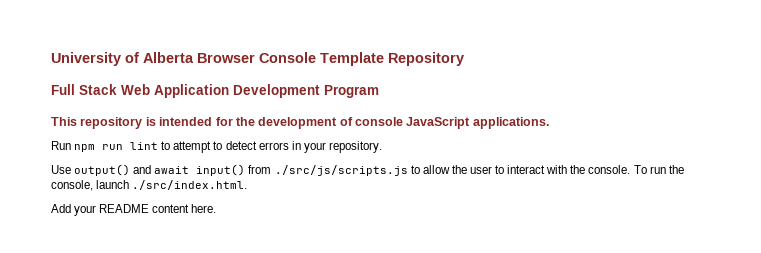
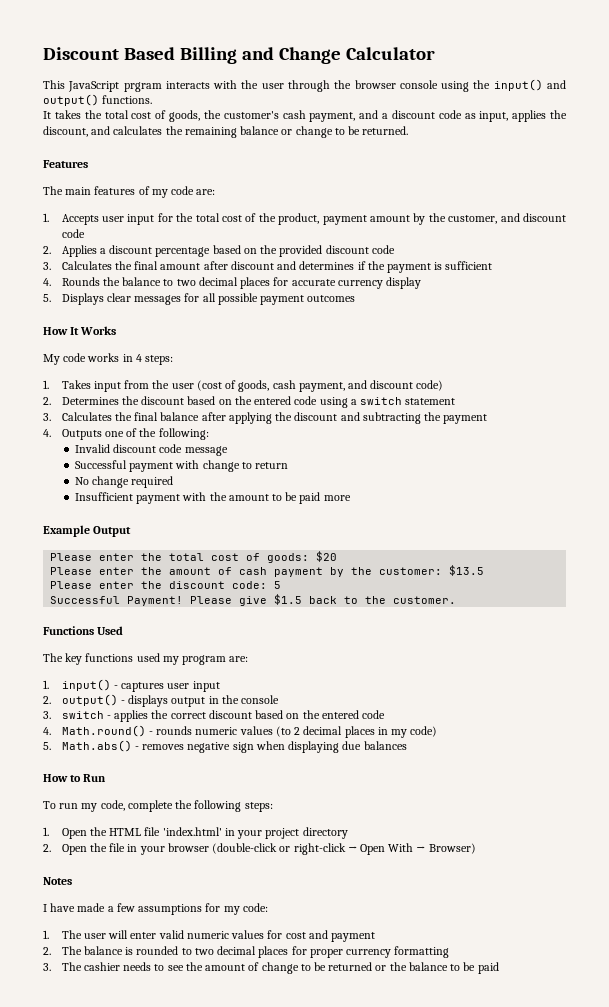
- University of Alberta Browser Console Template Repository
- Full Stack Web Application Development Program
- This repository is intended for the development of console JavaScript applications.
- Run npm run lint to attempt to detect errors in your repository.
- Use output() and await input() from ./src/js/scripts.js to allow the user to interact with the console. To run the console, launch ./src/index.html.
- Add your README content here.
+ Discount Based Billing and Change Calculator
+ This JavaScript prgram interacts with the user through the browser console using the input() and output() functions.
+ It takes the total cost of goods, the customer's cash payment, and a discount code as input, applies the discount, and calculates the remaining balance or change to be returned.
+ Features
+ The main features of my code are:
+ 1. Accepts user input for the total cost of the product, payment amount by the customer, and discount code
+ 2. Applies a discount percentage based on the provided discount code
+ 3. Calculates the final amount after discount and determines if the payment is sufficient
+ 4. Rounds the balance to two decimal places for accurate currency display
+ 5. Displays clear messages for all possible payment outcomes
+ How It Works
+ My code works in 4 steps:
+ 1. Takes input from the user (cost of goods, cash payment, and discount code)
+ 2. Determines the discount based on the entered code using a switch statement
+ 3. Calculates the final balance after applying the discount and subtracting the payment
+ 4. Outputs one of the following:
+ Invalid discount code message
+ Successful payment with change to return
+ No change required
+ Insufficient payment with the amount to be paid more
+ Example Output
+ Please enter the total cost of goods: $20
+ Please enter the amount of cash payment by the customer: $13.5
+ Please enter the discount code: 5
+ Successful Payment! Please give $1.5 back to the customer.
+ Functions Used
+ The key functions used my program are:
+ 1. input() - captures user input
+ 2. output() - displays output in the console
+ 3. switch - applies the correct discount based on the entered code
+ 4. Math.round() - rounds numeric values (to 2 decimal places in my code)
+ 5. Math.abs() - removes negative sign when displaying due balances
+ How to Run
+ To run my code, complete the following steps:
+ 1. Open the HTML file 'index.html' in your project directory
+ 2. Open the file in your browser (double-click or right-click → Open With → Browser)
+ Notes
+ I have made a few assumptions for my code:
+ 1. The user will enter valid numeric values for cost and payment
+ 2. The balance is rounded to two decimal places for proper currency formatting
+ 3. The cashier needs to see the amount of change to be returned or the balance to be paid

